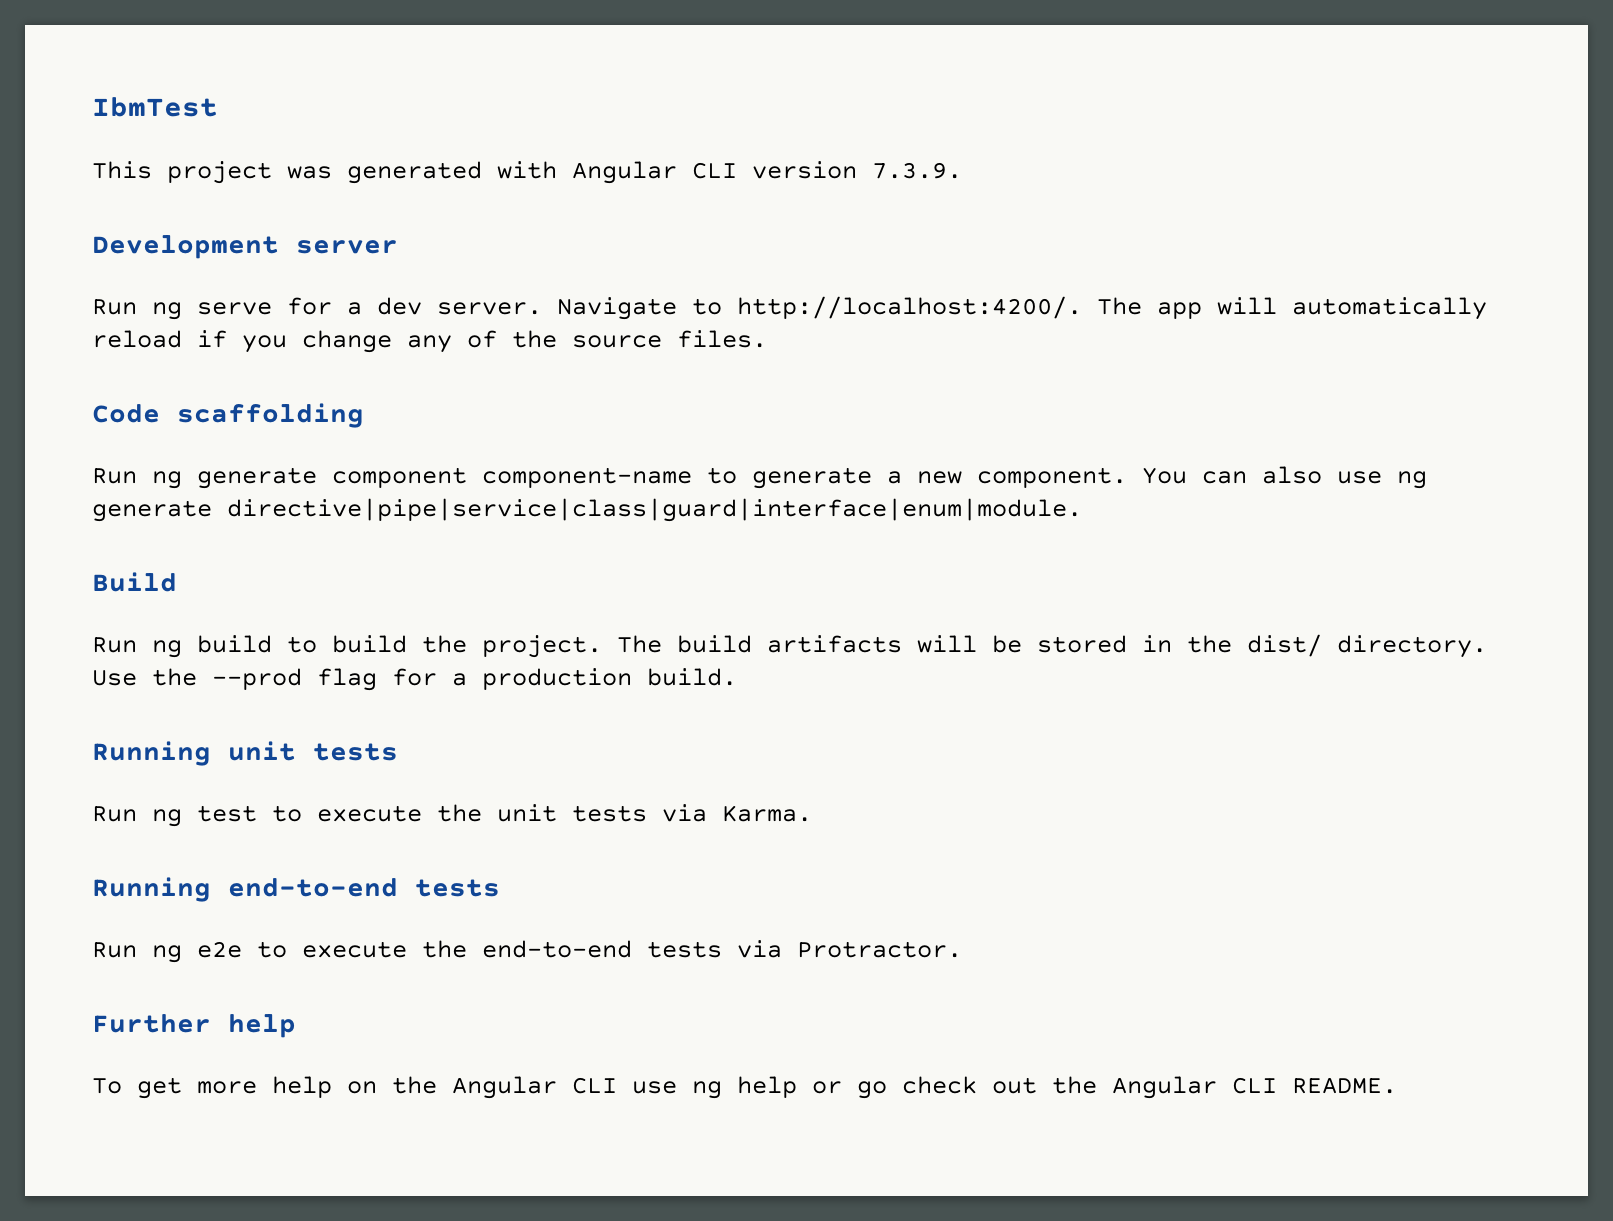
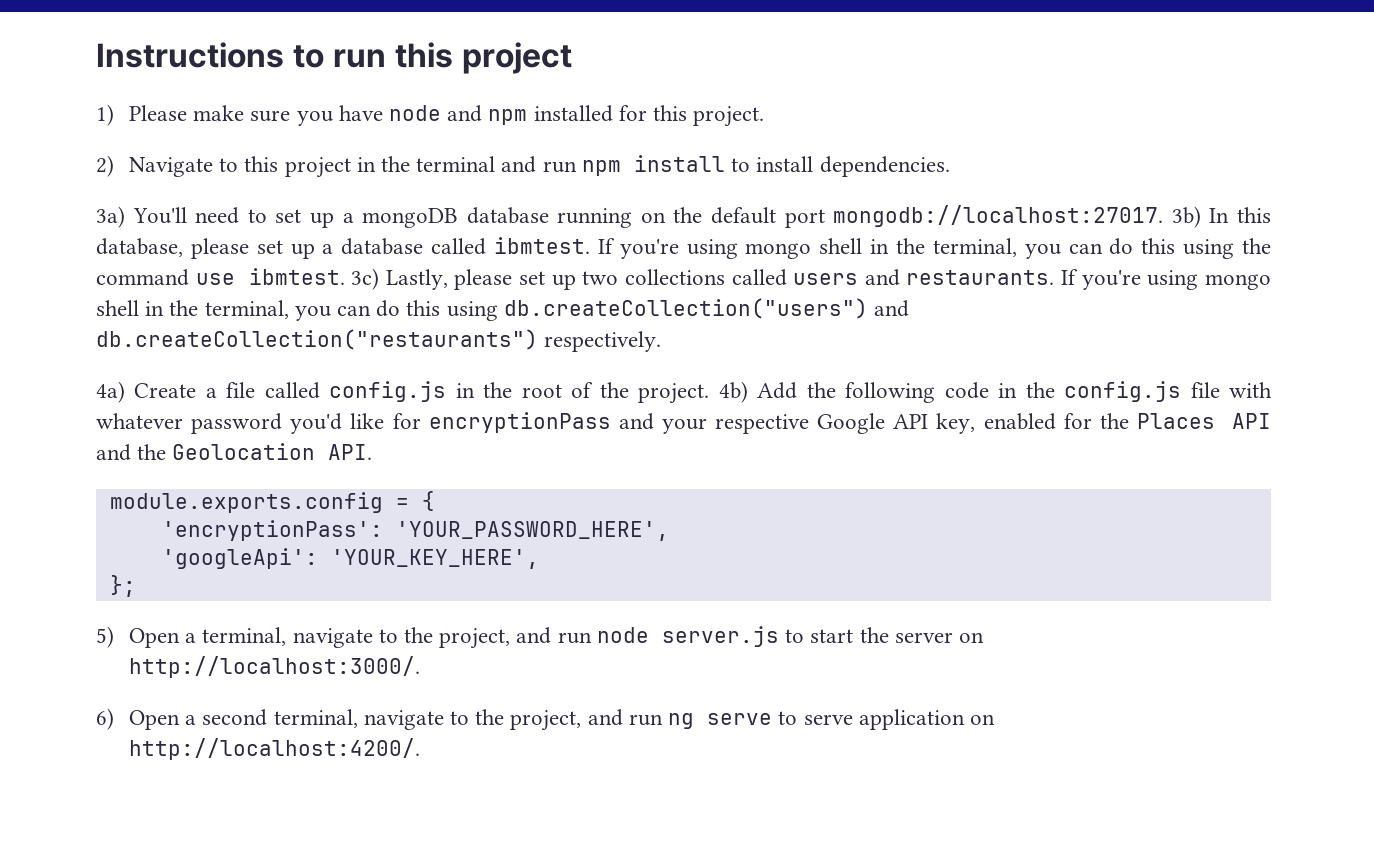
- IbmTest
- This project was generated with Angular CLI version 7.3.9.
- Development server
- Run ng serve for a dev server. Navigate to http://localhost:4200/. The app will automatically reload if you change any of the source files.
- Code scaffolding
- Run ng generate component component-name to generate a new component. You can also use ng generate directive|pipe|service|class|guard|interface|enum|module.
- Build
- Run ng build to build the project. The build artifacts will be stored in the dist/ directory. Use the --prod flag for a production build.
- Running unit tests
- Run ng test to execute the unit tests via Karma.
- Running end-to-end tests
- Run ng e2e to execute the end-to-end tests via Protractor.
- Further help
- To get more help on the Angular CLI use ng help or go check out the Angular CLI README.
+ Instructions to run this project
+ 1) Please make sure you have node and npm installed for this project.
+ 2) Navigate to this project in the terminal and run npm install to install dependencies.
+ 3a) You'll need to set up a mongoDB database running on the default port mongodb://localhost:27017. 3b) In this database, please set up a database called ibmtest. If you're using mongo shell in the terminal, you can do this using the command use ibmtest. 3c) Lastly, please set up two collections called users and restaurants. If you're using mongo shell in the terminal, you can do this using db.createCollection("users") and db.createCollection("restaurants") respectively.
+ 4a) Create a file called config.js in the root of the project. 4b) Add the following code in the config.js file with whatever password you'd like for encryptionPass and your respective Google API key, enabled for the Places API and the Geolocation API.
+ module.exports.config = {
+ 'encryptionPass': 'YOUR_PASSWORD_HERE',
+ 'googleApi': 'YOUR_KEY_HERE',
+ };
+ 5) Open a terminal, navigate to the project, and run node server.js to start the server on http://localhost:3000/.
+ 6) Open a second terminal, navigate to the project, and run ng serve to serve application on http://localhost:4200/.

